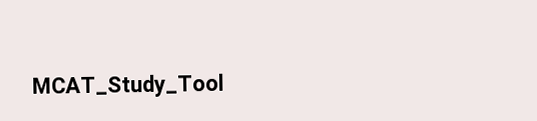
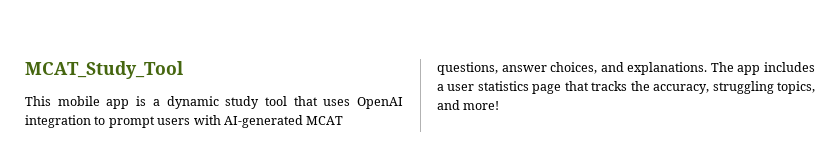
+ This mobile app is a dynamic study tool that uses OpenAI integration to prompt users with AI-generated MCAT questions, answer choices, and explanations. The app includes a user statistics page that tracks the accuracy, struggling topics, and more!

